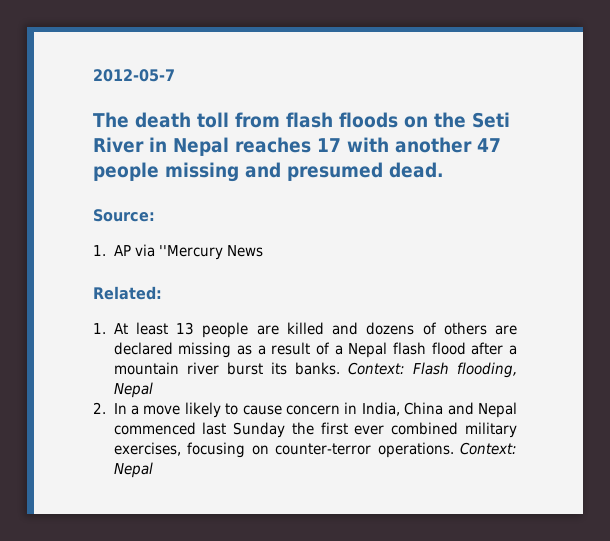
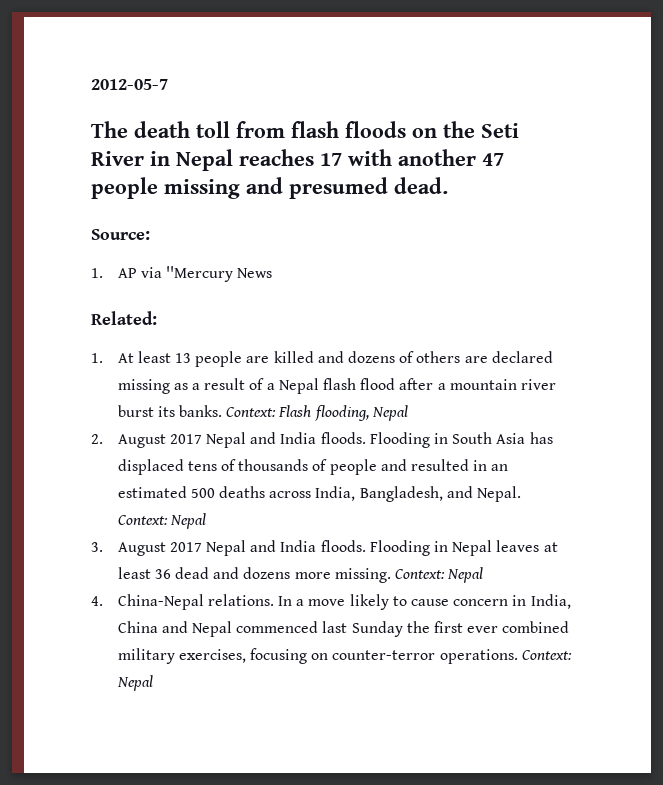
- 2. In a move likely to cause concern in India, China and Nepal commenced last Sunday the first ever combined military exercises, focusing on counter-terror operations.
+ 2. August 2017 Nepal and India floods. Flooding in South Asia has displaced tens of thousands of people and resulted in an estimated 500 deaths across India, Bangladesh, and Nepal. Context: Nepal
+ 3. August 2017 Nepal and India floods. Flooding in Nepal leaves at least 36 dead and dozens more missing. Context: Nepal
+ 4. China-Nepal relations. In a move likely to cause concern in India, China and Nepal commenced last Sunday the first ever combined military exercises, focusing on counter-terror operations.

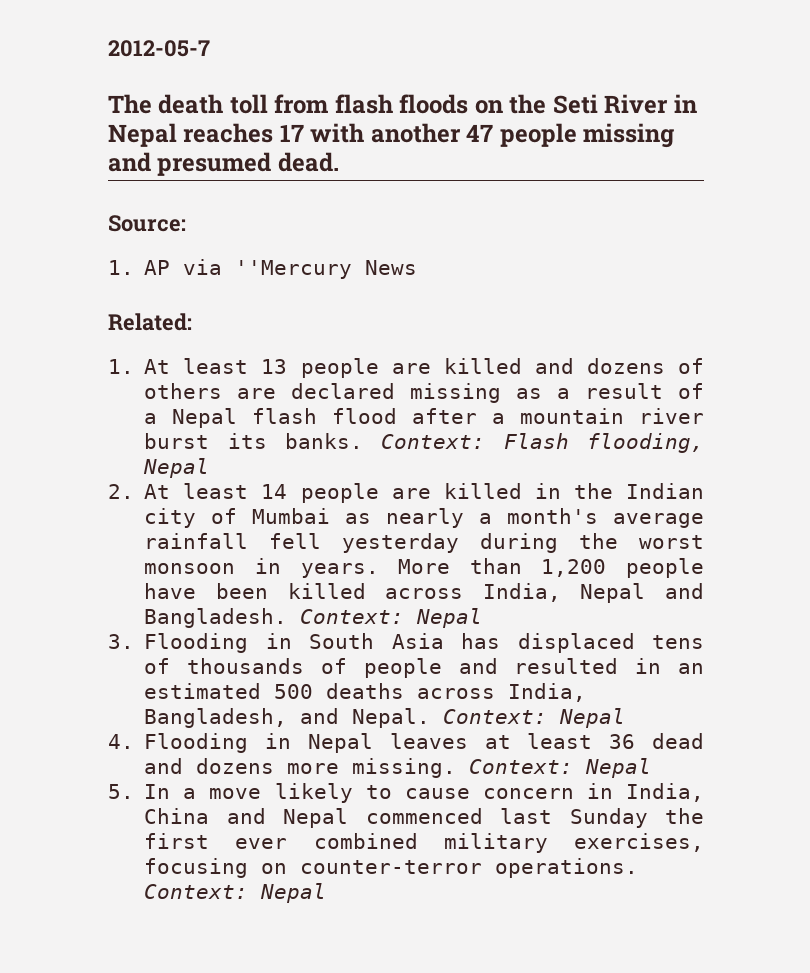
- 2. August 2017 Nepal and India floods. Flooding in South Asia has displaced tens of thousands of people and resulted in an estimated 500 deaths across India, Bangladesh, and Nepal.
+ 2. At least 14 people are killed in the Indian city of Mumbai as nearly a month's average rainfall fell yesterday during the worst monsoon in years. More than 1,200 people have been killed across India, Nepal and Bangladesh. Context: Nepal
+ 3. Flooding in South Asia has displaced tens of thousands of people and resulted in an estimated 500 deaths across India, Bangladesh, and Nepal.
- 3. August 2017 Nepal and India floods. Flooding in Nepal leaves at least 36 dead and dozens more missing.
+ 4. Flooding in Nepal leaves at least 36 dead and dozens more missing.
- 4. China-Nepal relations. In a move likely to cause concern in India, China and Nepal commenced last Sunday the first ever combined military exercises, focusing on counter-terror operations.
+ 5. In a move likely to cause concern in India, China and Nepal commenced last Sunday the first ever combined military exercises, focusing on counter-terror operations.

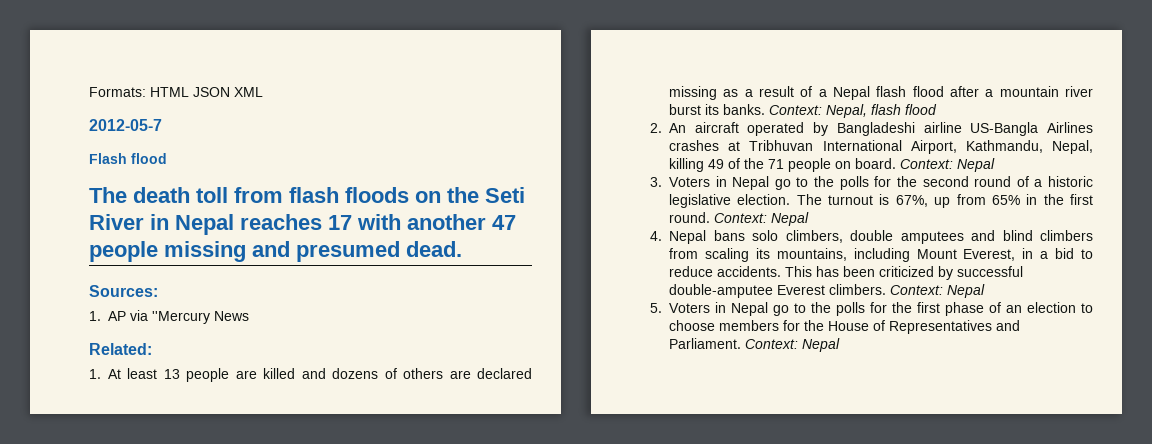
+ Formats: HTML JSON XML
+ Flash flood
- Source:
+ Sources:
- Context: Flash flooding, Nepal
- 2. At least 14 people are killed in the Indian city of Mumbai as nearly a month's average rainfall fell yesterday during the worst monsoon in years. More than 1,200 people have been killed across India, Nepal and Bangladesh. Context: Nepal
- 3. Flooding in South Asia has displaced tens of thousands of people and resulted in an estimated 500 deaths across India, Bangladesh, and Nepal. Context: Nepal
- 4. Flooding in Nepal leaves at least 36 dead and dozens more missing. Context: Nepal
- 5. In a move likely to cause concern in India, China and Nepal commenced last Sunday the first ever combined military exercises, focusing on counter-terror operations.
+ Context: Nepal, flash flood
+ 2. An aircraft operated by Bangladeshi airline US-Bangla Airlines crashes at Tribhuvan International Airport, Kathmandu, Nepal, killing 49 of the 71 people on board. Context: Nepal
+ 3. Voters in Nepal go to the polls for the second round of a historic legislative election. The turnout is 67%, up from 65% in the first round. Context: Nepal
+ 4. Nepal bans solo climbers, double amputees and blind climbers from scaling its mountains, including Mount Everest, in a bid to reduce accidents. This has been criticized by successful double-amputee Everest climbers. Context: Nepal
+ 5. Voters in Nepal go to the polls for the first phase of an election to choose members for the House of Representatives and Parliament.

